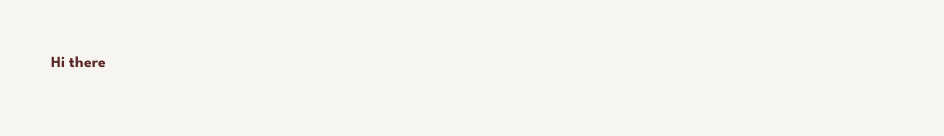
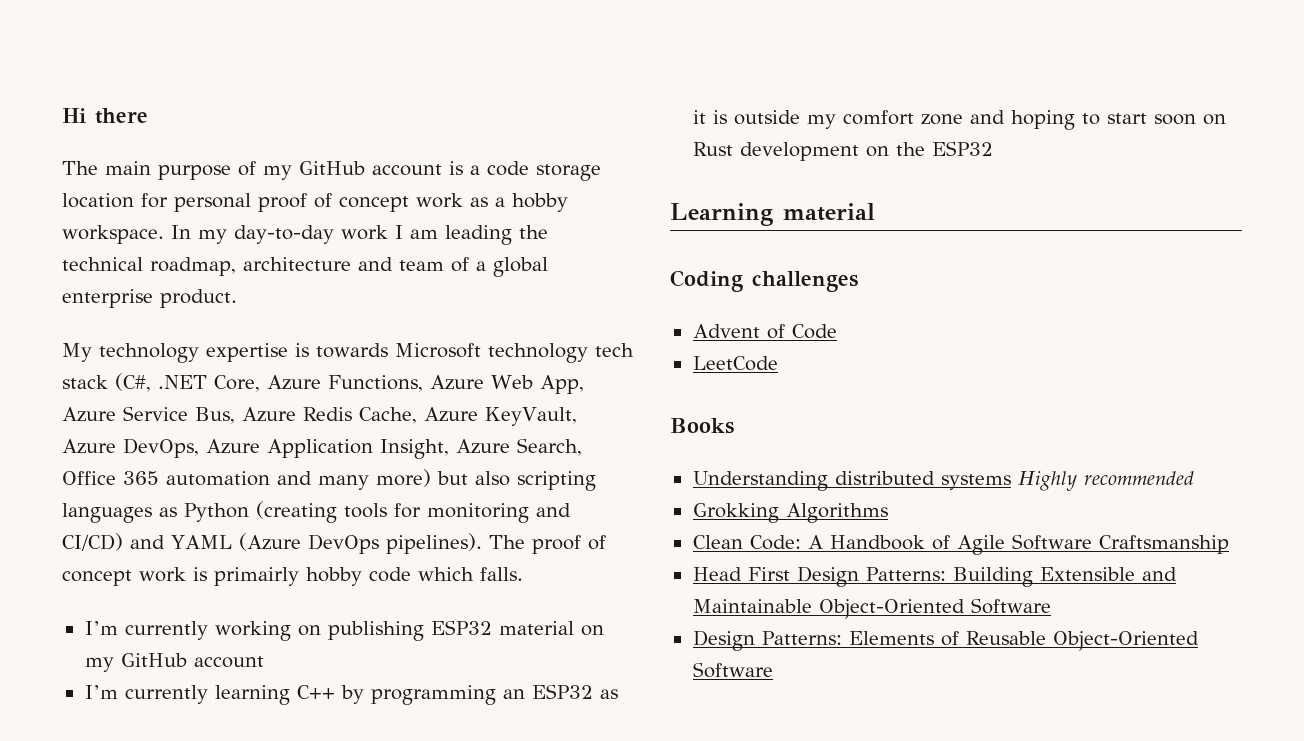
+ The main purpose of my GitHub account is a code storage location for personal proof of concept work as a hobby workspace. In my day-to-day work I am leading the technical roadmap, architecture and team of a global enterprise product.
+ My technology expertise is towards Microsoft technology tech stack (C#, .NET Core, Azure Functions, Azure Web App, Azure Service Bus, Azure Redis Cache, Azure KeyVault, Azure DevOps, Azure Application Insight, Azure Search, Office 365 automation and many more) but also scripting languages as Python (creating tools for monitoring and CI/CD) and YAML (Azure DevOps pipelines). The proof of concept work is primairly hobby code which falls.
+ I’m currently working on publishing ESP32 material on my GitHub account
+ I’m currently learning C++ by programming an ESP32 as it is outside my comfort zone and hoping to start soon on Rust development on the ESP32
+ Learning material
+ Coding challenges
+ Advent of Code
+ LeetCode
+ Books
+ Understanding distributed systems Highly recommended
+ Grokking Algorithms
+ Clean Code: A Handbook of Agile Software Craftsmanship
+ Head First Design Patterns: Building Extensible and Maintainable Object-Oriented Software
+ Design Patterns: Elements of Reusable Object-Oriented Software

